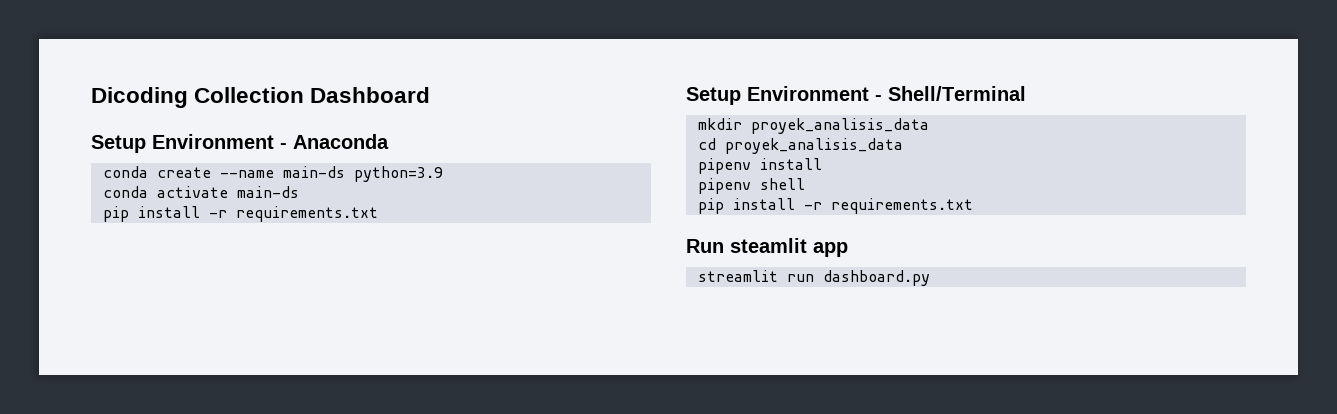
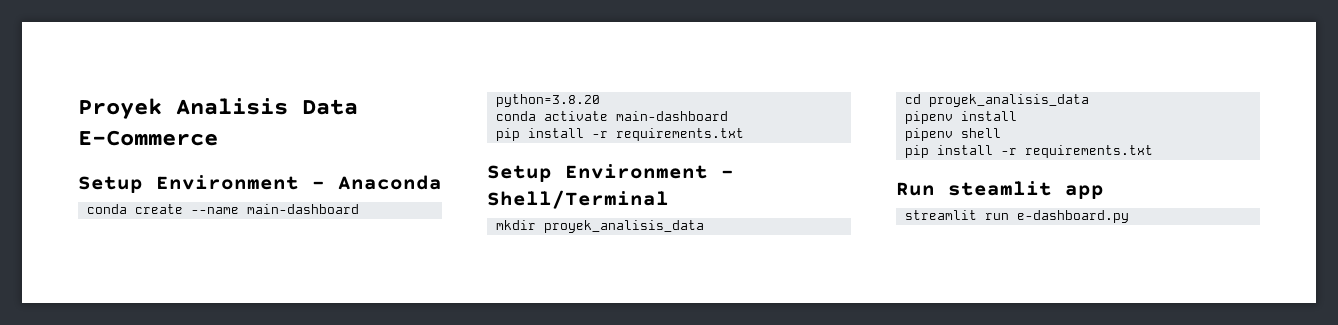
- Dicoding Collection Dashboard
+ Proyek Analisis Data E-Commerce
- conda create --name main-ds python=3.9
+ conda create --name main-dashboard python=3.8.20
- conda activate main-ds
+ conda activate main-dashboard
- streamlit run dashboard.py
+ streamlit run e-dashboard.py

